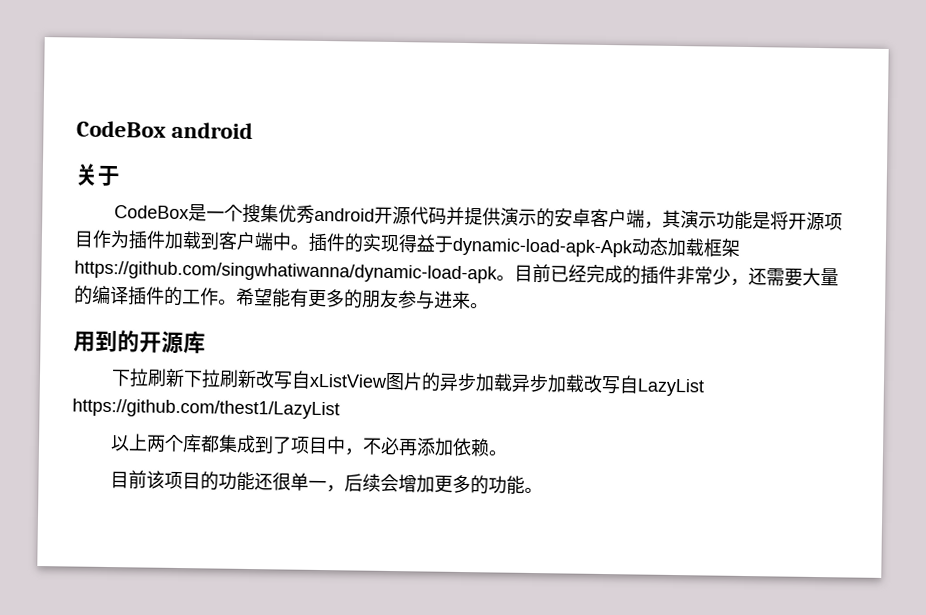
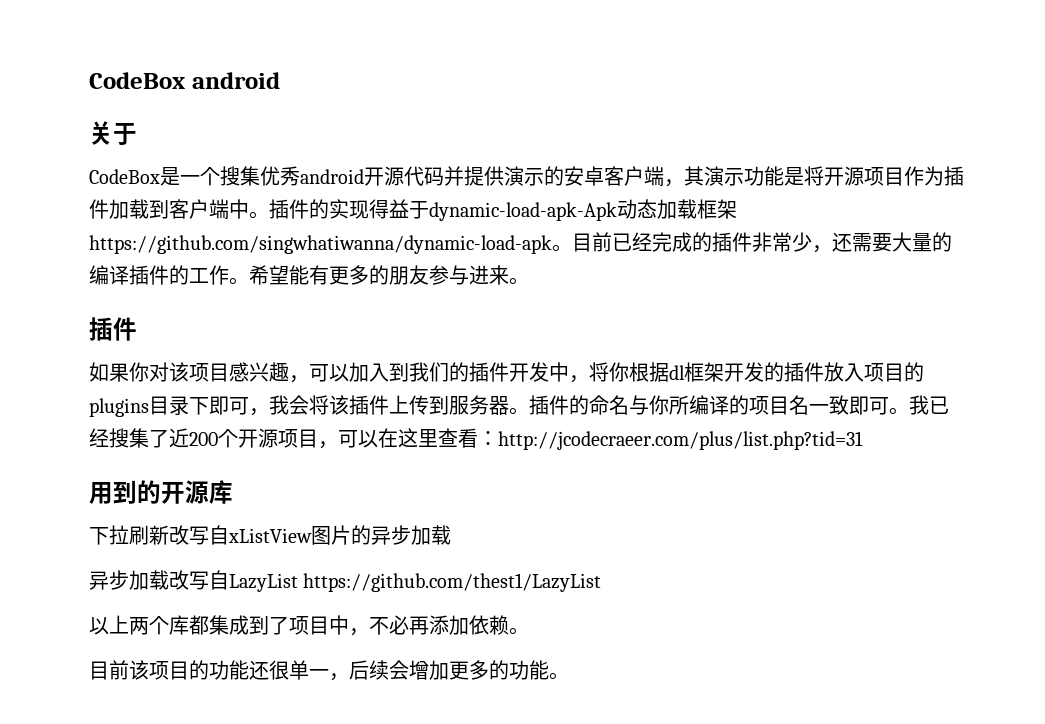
  希望能有更多的朋友参与进来。
+ 插件
+ 如果你对该项目感兴趣，可以加入到我们的插件开发中，将你根据dl框架开发的插件放入项目的plugins目录下即可，我会将该插件上传到服务器。插件的命名与你所编译的项目名一致即可。我已经搜集了近200个开源项目，可以在这里查看：http://jcodecraeer.com/plus/list.php?tid=31
- 下拉刷新下拉刷新改写自xListView图片的异步加载异步加载改写自LazyList https://github.com/thest1/LazyList
+ 下拉刷新改写自xListView图片的异步加载
+ 异步加载改写自LazyList https://github.com/thest1/LazyList

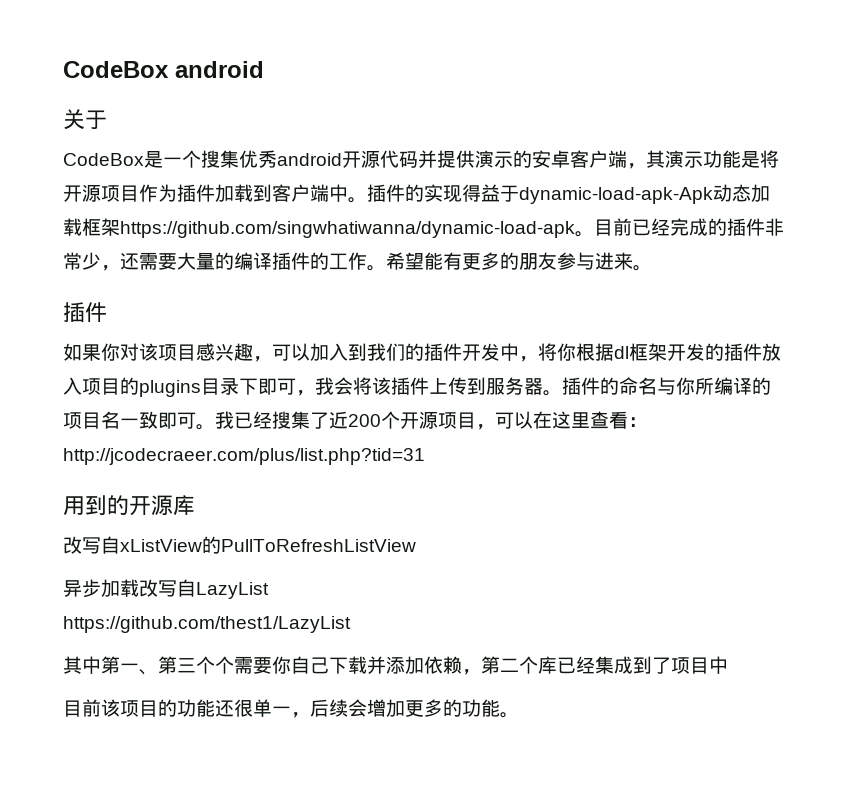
- 下拉刷新改写自xListView图片的异步加载
+ 改写自xListView的PullToRefreshListView
- 异步加载改写自LazyList https://github.com/thest1/LazyList
+ 异步加载改写自LazyList
+ https://github.com/thest1/LazyList
- 以上两个库都集成到了项目中，不必再添加依赖。
+ 其中第一、第三个个需要你自己下载并添加依赖，第二个库已经集成到了项目中

